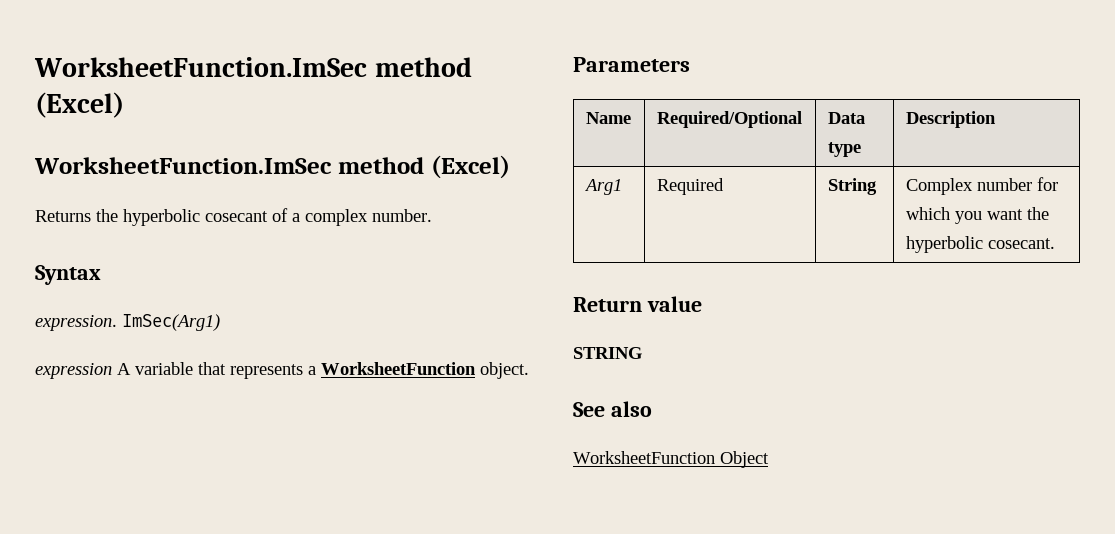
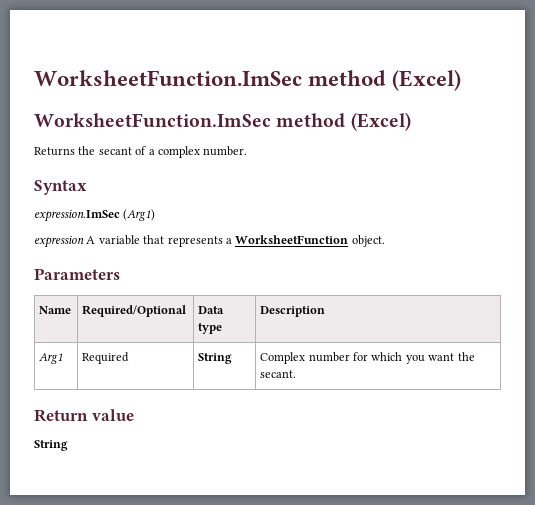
- Returns the hyperbolic cosecant of a complex number.
+ Returns the secant of a complex number.
- expression. ImSec(Arg1)
+ expression.ImSec (Arg1)
- Arg1 | Required | String | Complex number for which you want the hyperbolic cosecant.
+ Arg1 | Required | String | Complex number for which you want the secant.
  Return value
- STRING
- See also
- WorksheetFunction Object
+ String

